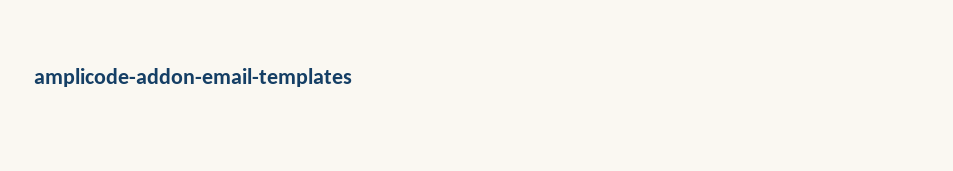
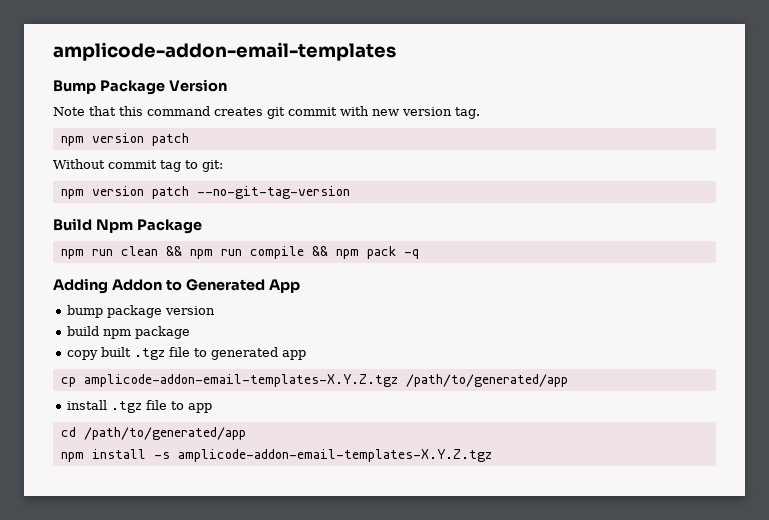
+ Bump Package Version
+ Note that this command creates git commit with new version tag.
+ npm version patch
+ Without commit tag to git:
+ npm version patch --no-git-tag-version
+ Build Npm Package
+ npm run clean && npm run compile && npm pack -q
+ Adding Addon to Generated App
+ bump package version
+ build npm package
+ copy built .tgz file to generated app
+ cp amplicode-addon-email-templates-X.Y.Z.tgz /path/to/generated/app
+ install .tgz file to app
+ cd /path/to/generated/app
+ npm install -s amplicode-addon-email-templates-X.Y.Z.tgz

